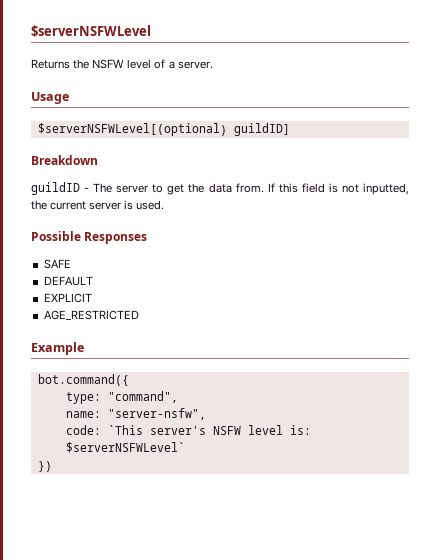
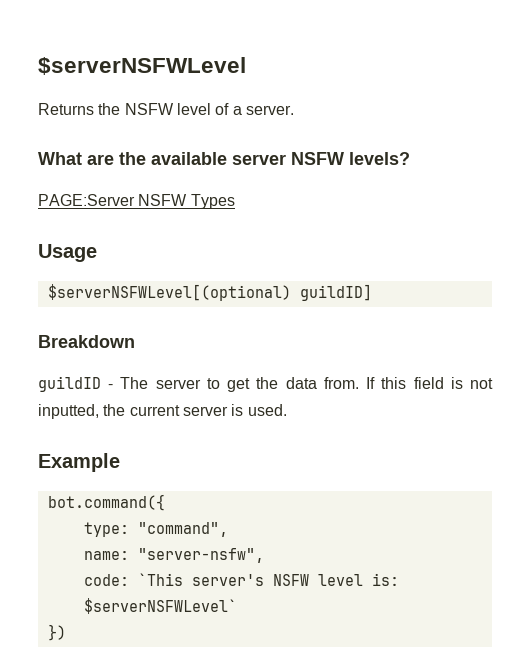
+ What are the available server NSFW levels?
+ PAGE:Server NSFW Types
- Possible Responses
- SAFE
- DEFAULT
- EXPLICIT
- AGE_RESTRICTED

